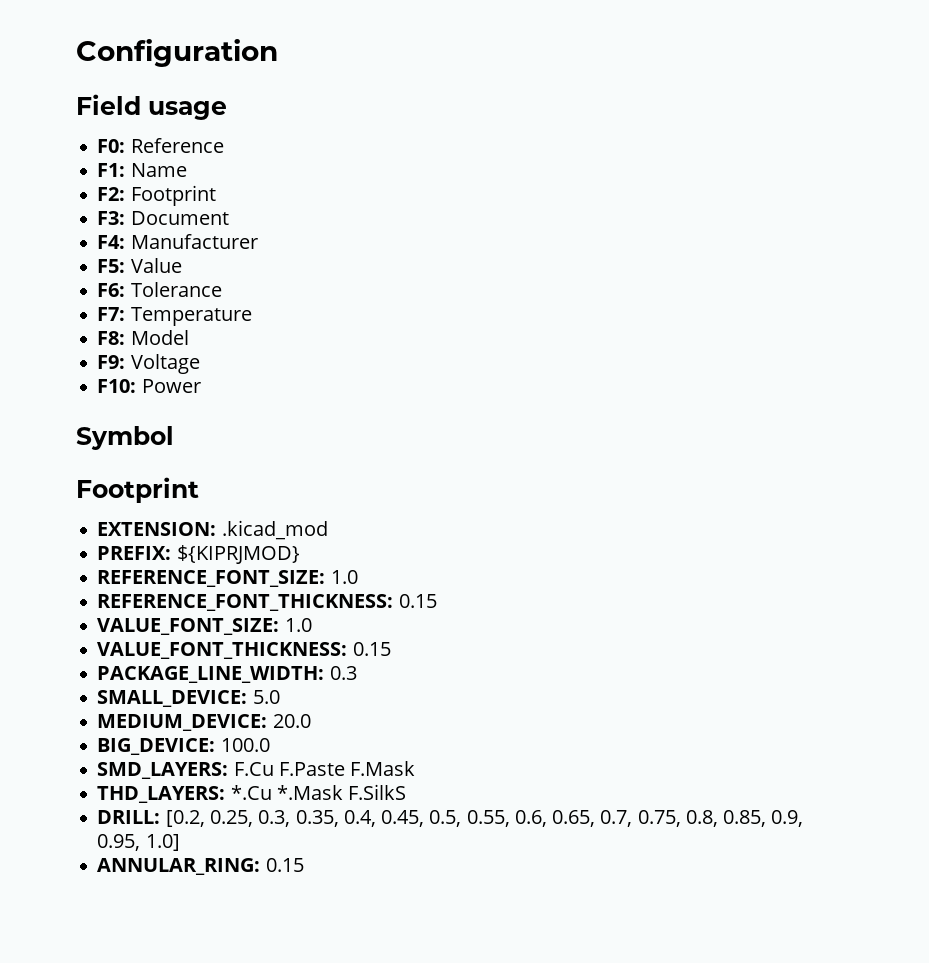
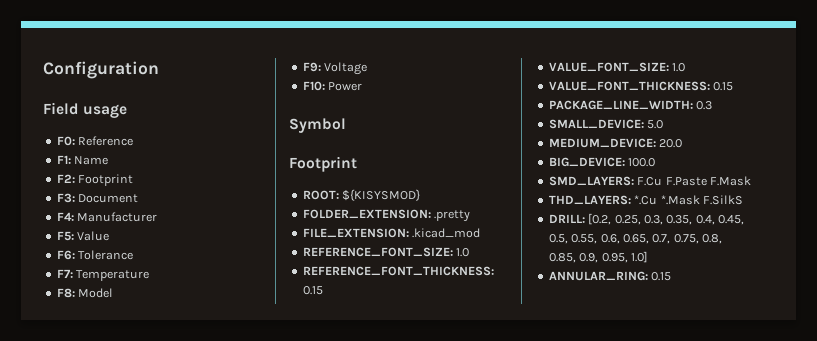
- EXTENSION: .kicad_mod
+ ROOT: ${KISYSMOD}
+ FOLDER_EXTENSION: .pretty
+ FILE_EXTENSION: .kicad_mod
- PREFIX: ${KIPRJMOD}

